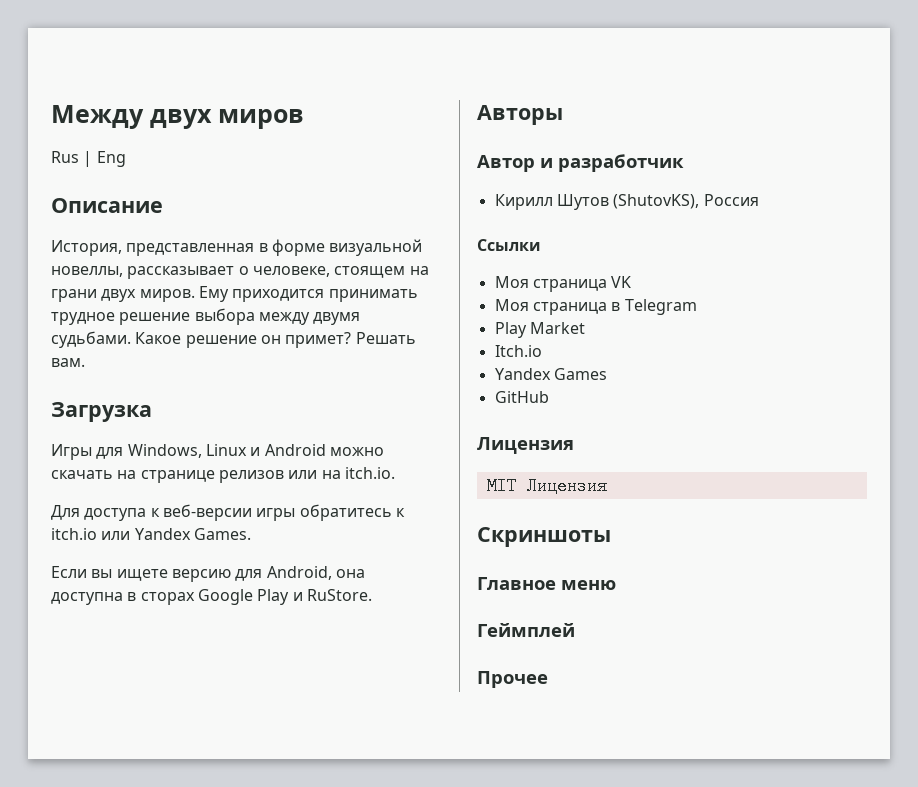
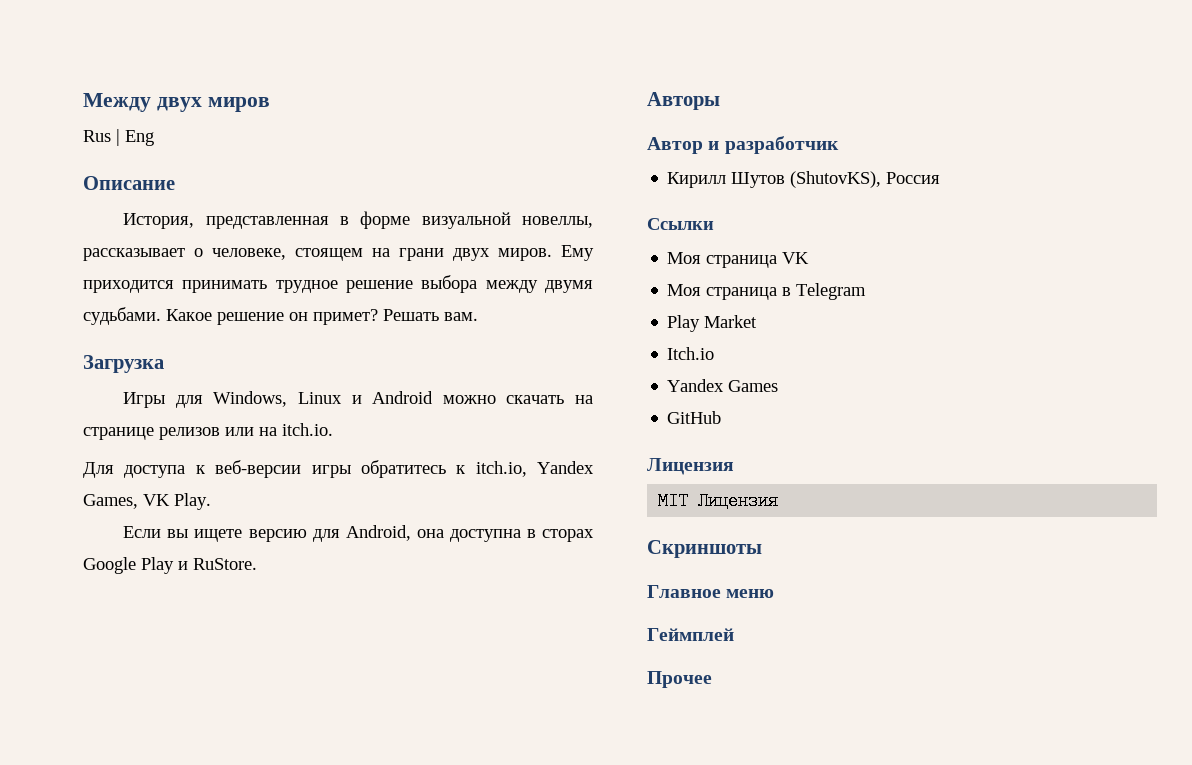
- Для доступа к веб-версии игры обратитесь к itch.io или Yandex Games.
+ Для доступа к веб-версии игры обратитесь к itch.io, Yandex Games, VK Play.

